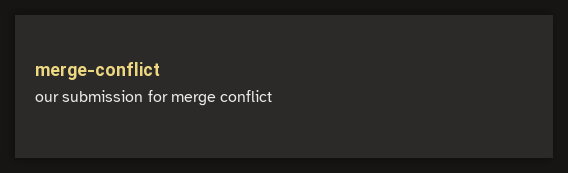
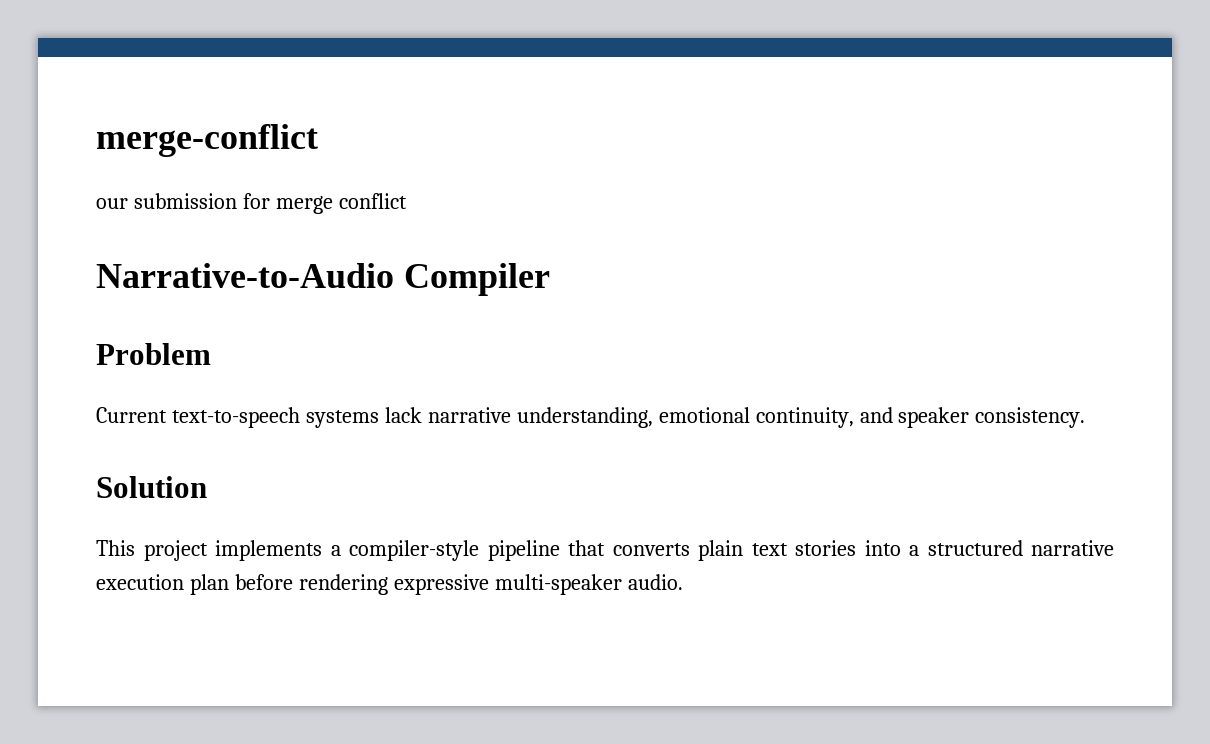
+ Narrative-to-Audio Compiler
+ Problem
+ Current text-to-speech systems lack narrative understanding, emotional continuity, and speaker consistency.
+ Solution
+ This project implements a compiler-style pipeline that converts plain text stories into a structured narrative execution plan before rendering expressive multi-speaker audio.

